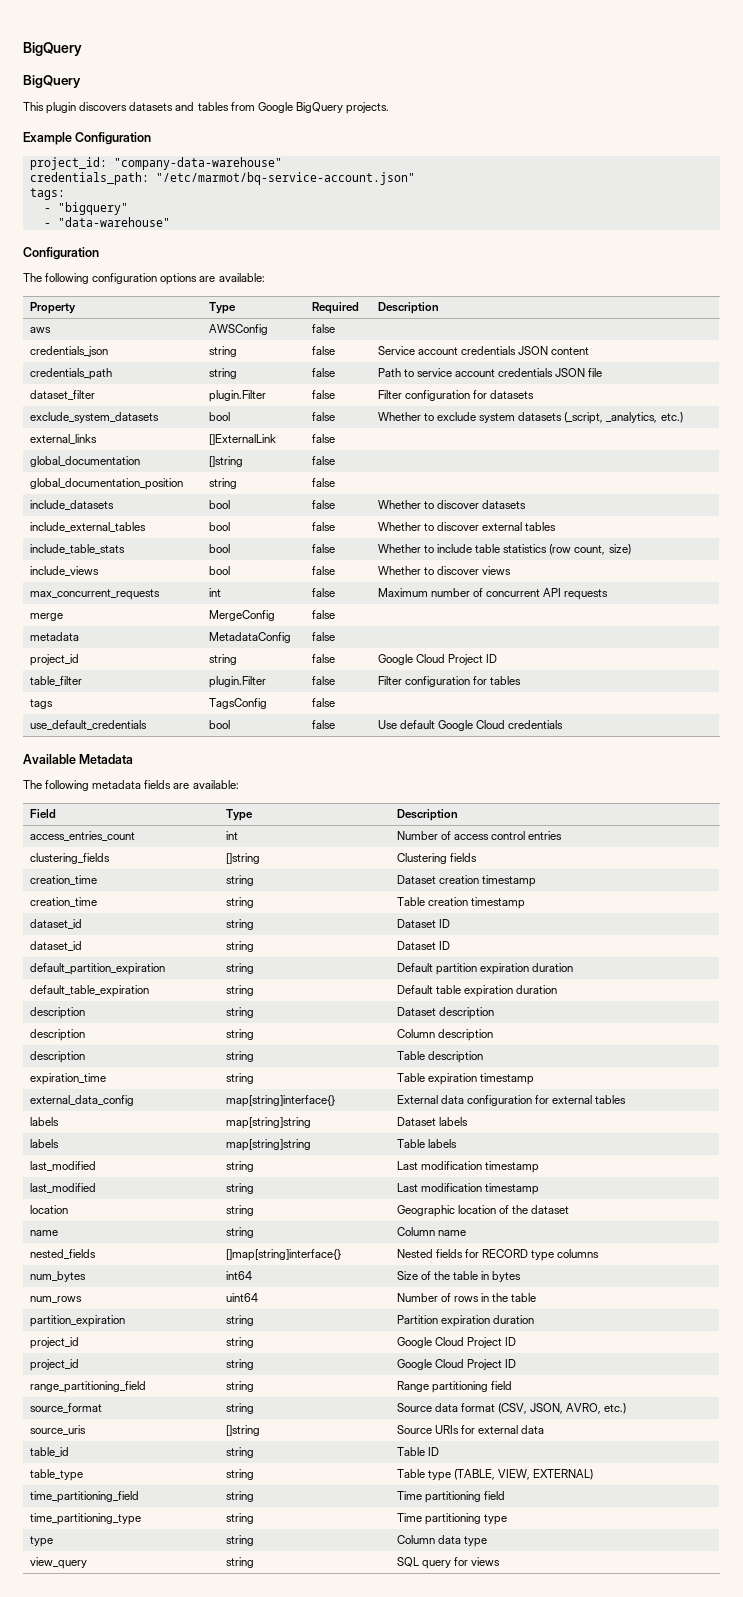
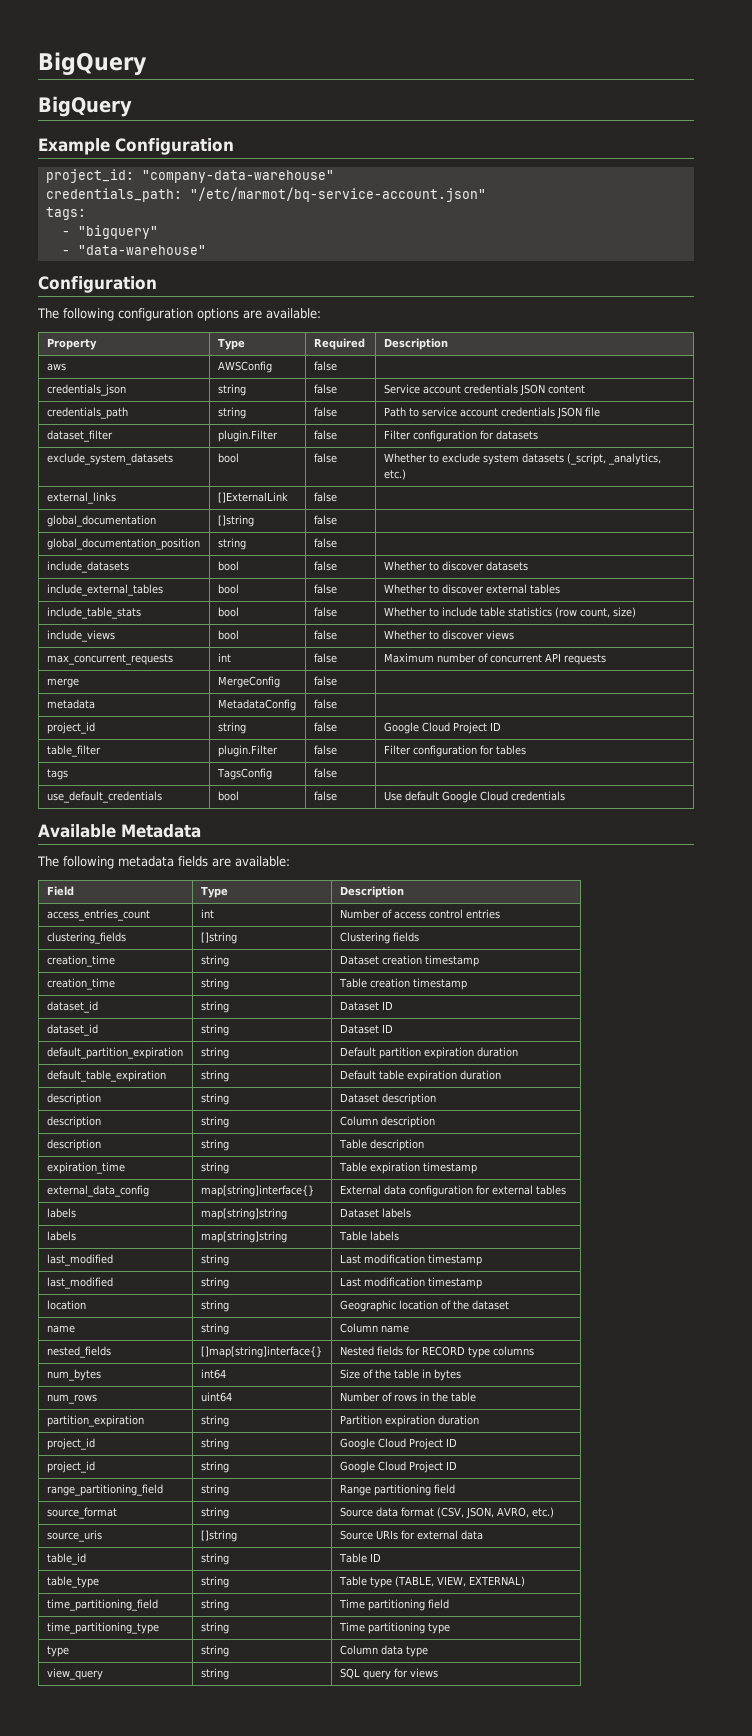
- This plugin discovers datasets and tables from Google BigQuery projects.

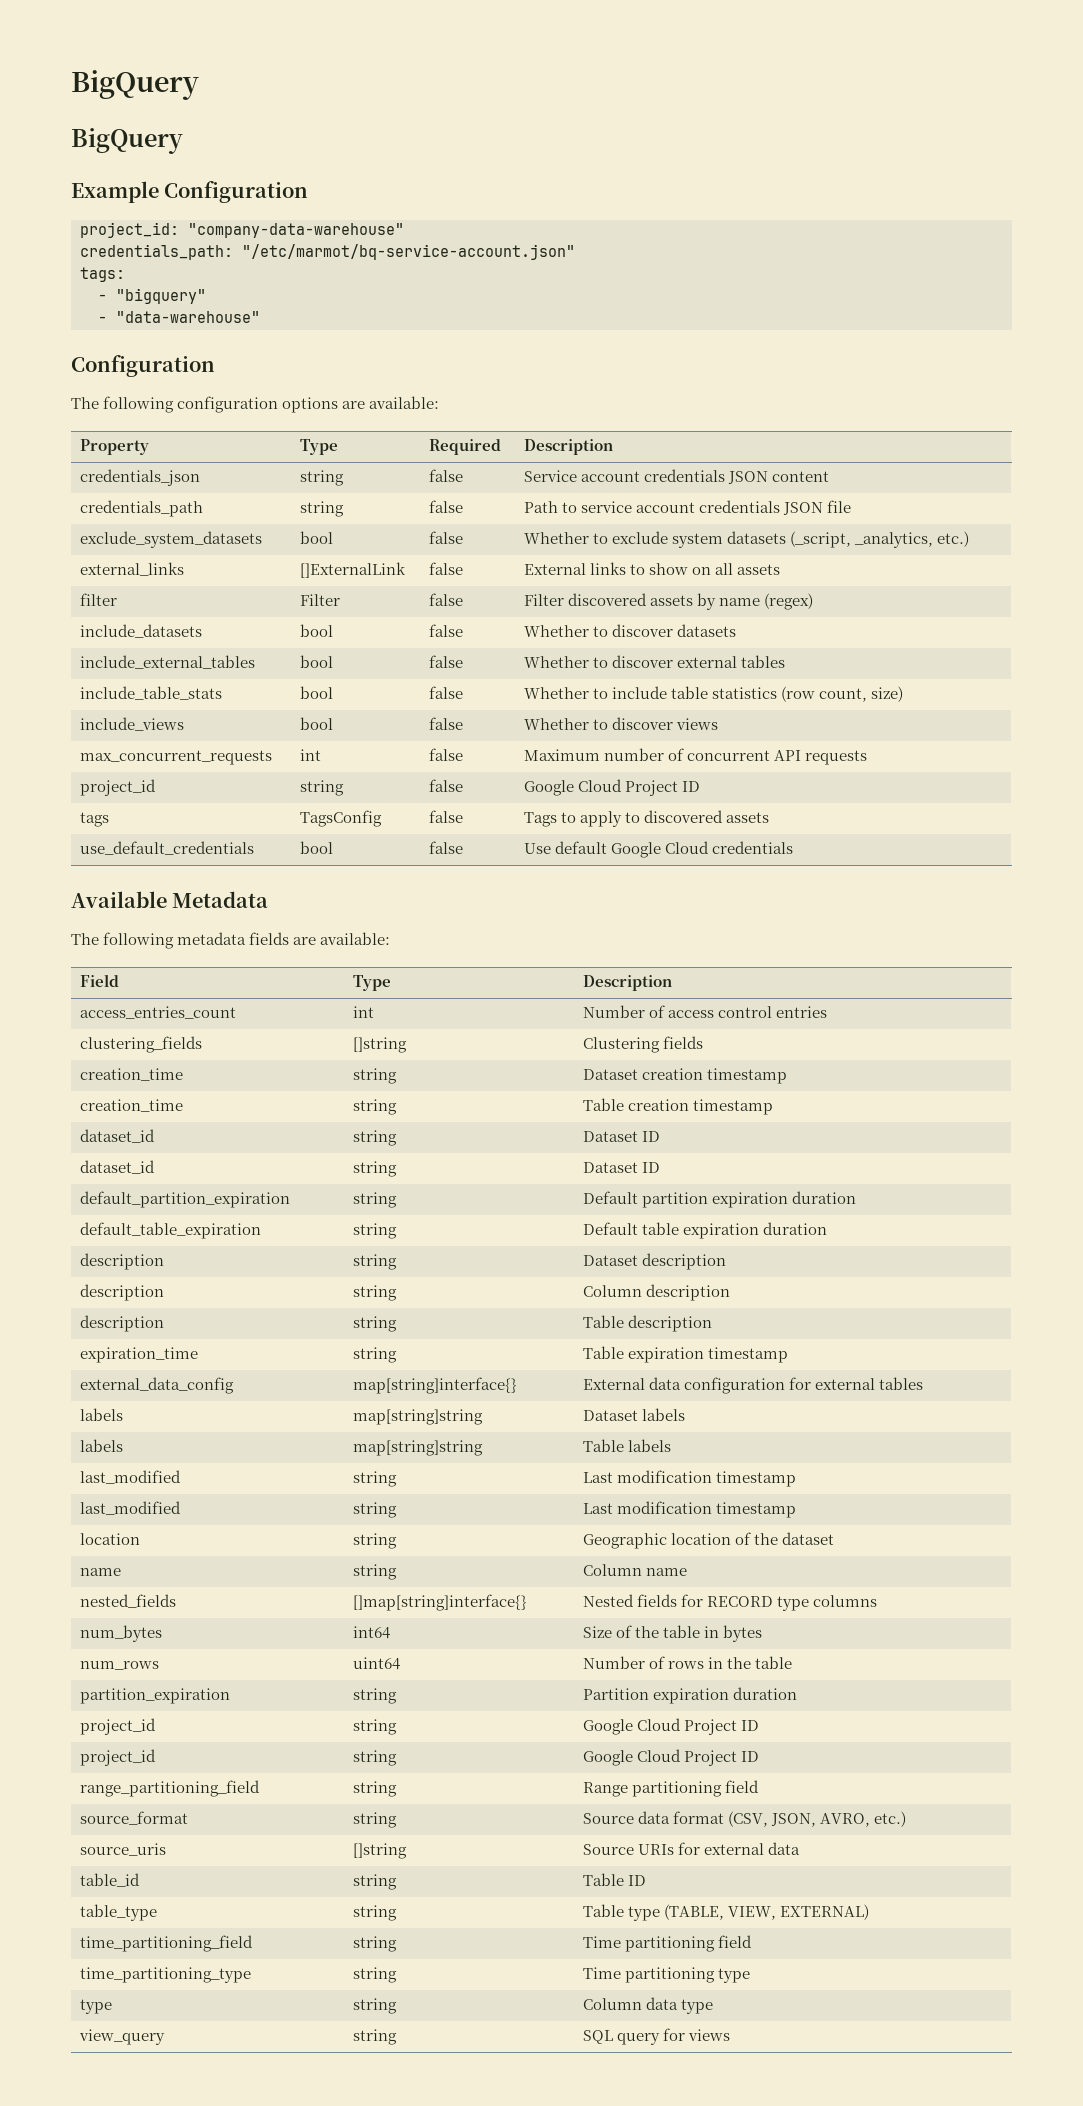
- aws | AWSConfig | false |
- dataset_filter | plugin.Filter | false | Filter configuration for datasets
- external_links | []ExternalLink | false |
- global_documentation | []string | false |
- global_documentation_position | string | false |
+ external_links | []ExternalLink | false | External links to show on all assets
+ filter | Filter | false | Filter discovered assets by name (regex)
- merge | MergeConfig | false |
- metadata | MetadataConfig | false |
- table_filter | plugin.Filter | false | Filter configuration for tables
- tags | TagsConfig | false |
+ tags | TagsConfig | false | Tags to apply to discovered assets

